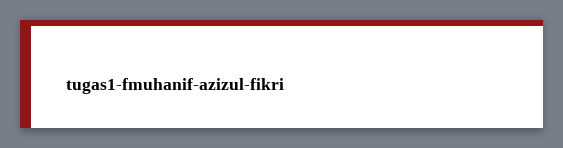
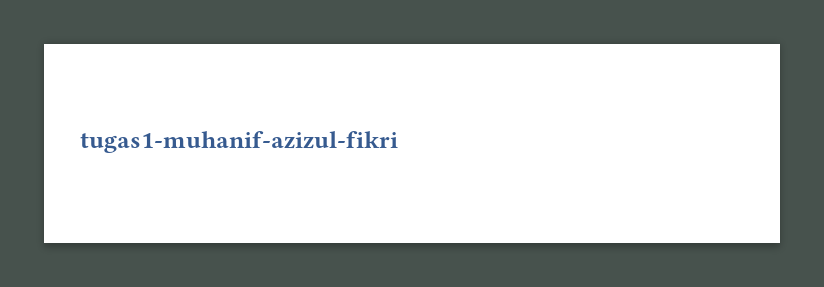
- tugas1-fmuhanif-azizul-fikri
+ tugas1-muhanif-azizul-fikri

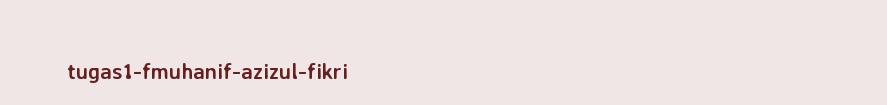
- tugas1-muhanif-azizul-fikri
+ tugas1-fmuhanif-azizul-fikri

